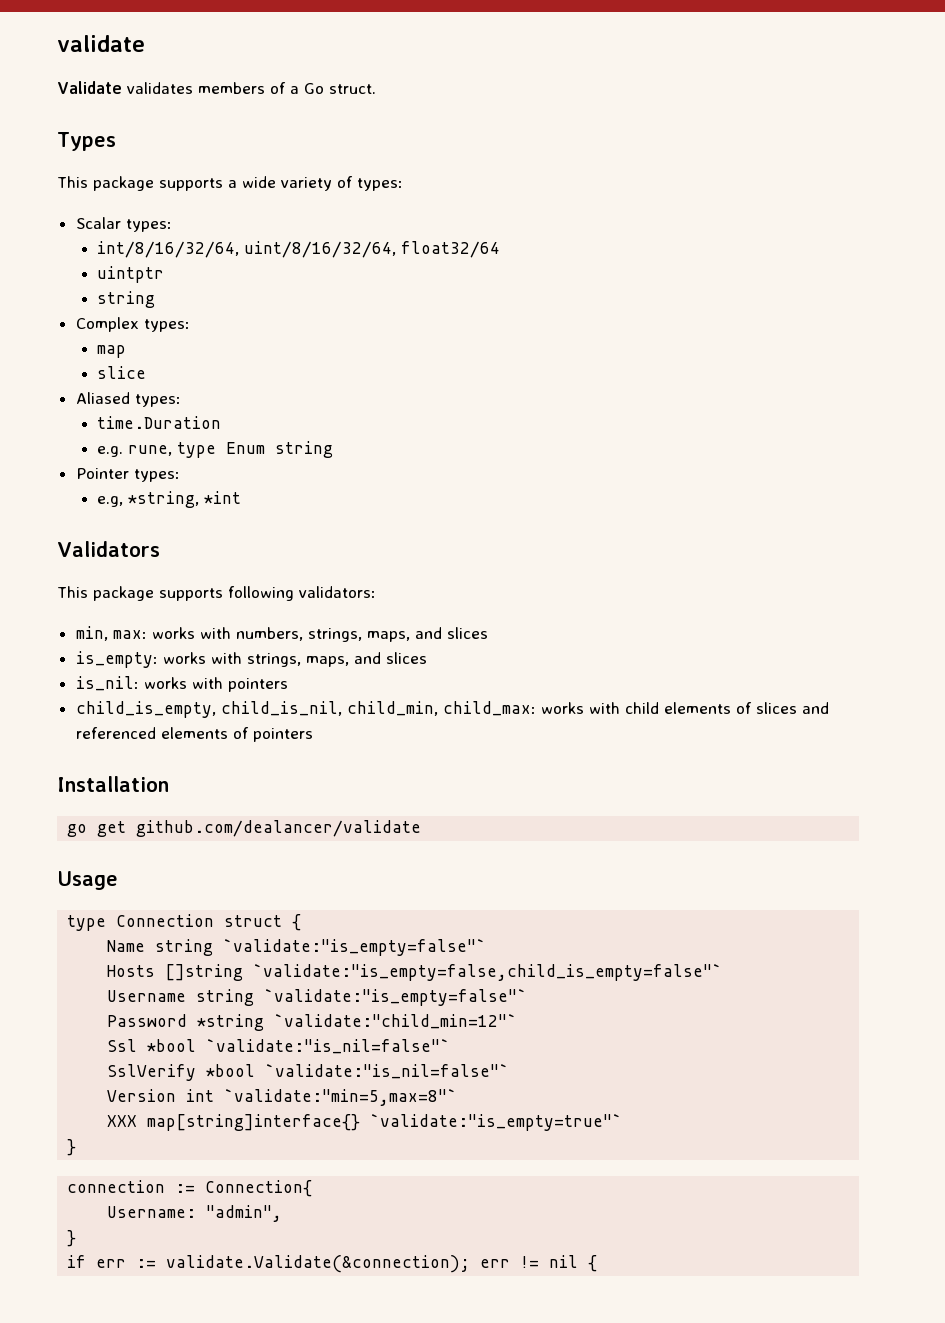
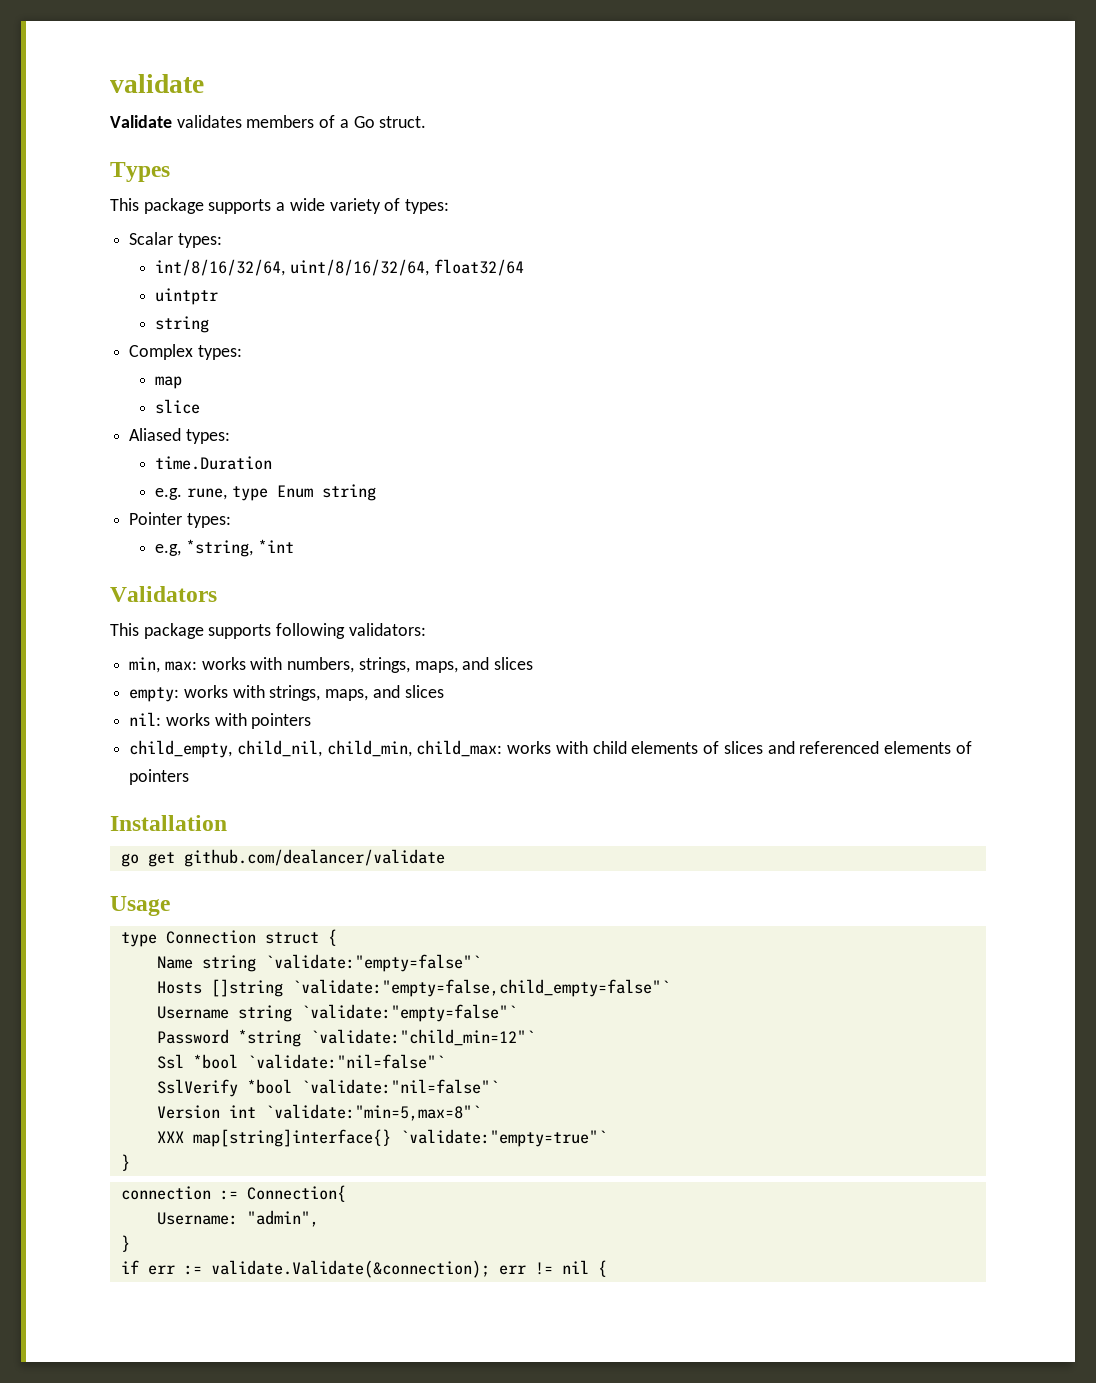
- is_empty: works with strings, maps, and slices
+ empty: works with strings, maps, and slices
- is_nil: works with pointers
+ nil: works with pointers
- child_is_empty, child_is_nil, child_min, child_max: works with child elements of slices and referenced elements of pointers
+ child_empty, child_nil, child_min, child_max: works with child elements of slices and referenced elements of pointers
- Name string `validate:"is_empty=false"`
+ Name string `validate:"empty=false"`
- Hosts []string `validate:"is_empty=false,child_is_empty=false"`
+ Hosts []string `validate:"empty=false,child_empty=false"`
- Username string `validate:"is_empty=false"`
+ Username string `validate:"empty=false"`
- Ssl *bool `validate:"is_nil=false"`
+ Ssl *bool `validate:"nil=false"`
- SslVerify *bool `validate:"is_nil=false"`
+ SslVerify *bool `validate:"nil=false"`
- XXX map[string]interface{} `validate:"is_empty=true"`
+ XXX map[string]interface{} `validate:"empty=true"`

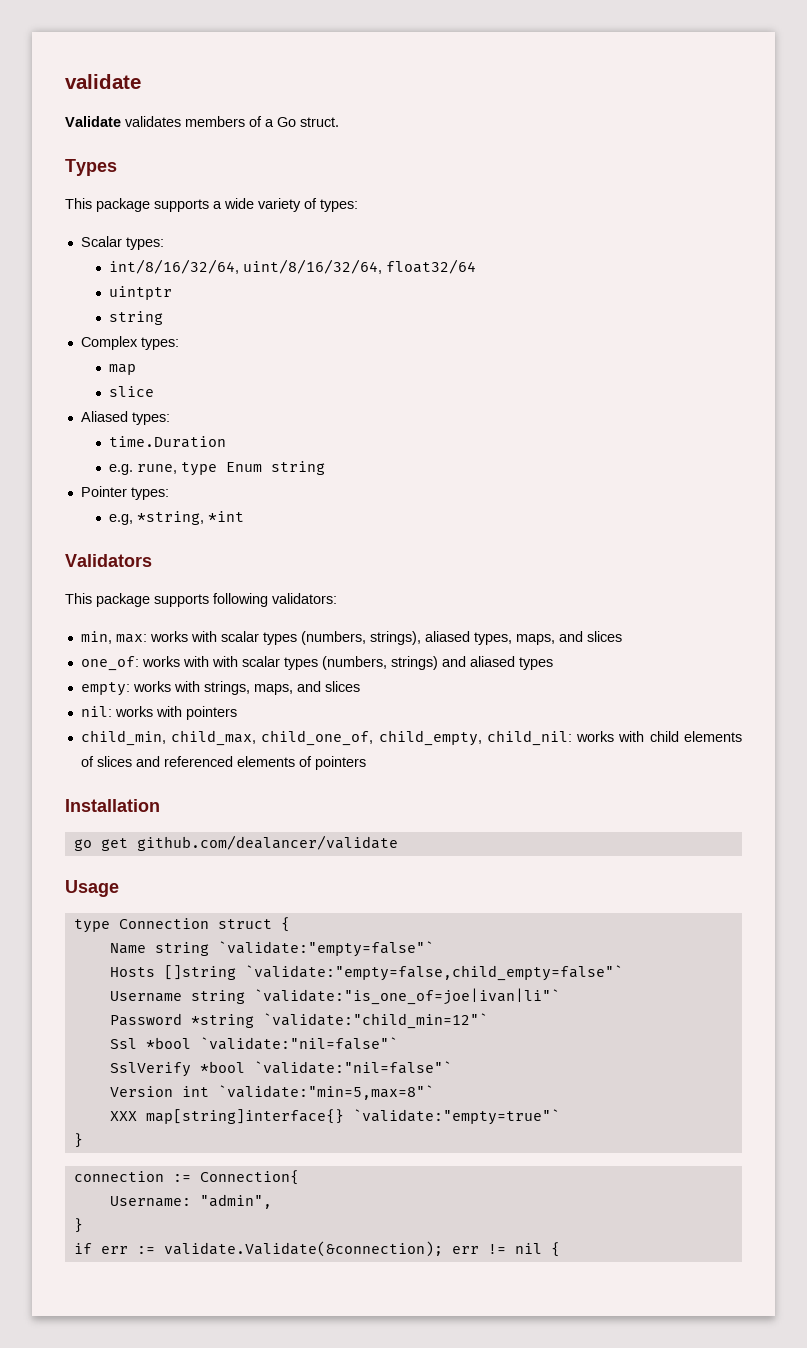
- min, max: works with numbers, strings, maps, and slices
+ min, max: works with scalar types (numbers, strings), aliased types, maps, and slices
+ one_of: works with with scalar types (numbers, strings) and aliased types
- child_empty, child_nil, child_min, child_max: works with child elements of slices and referenced elements of pointers
+ child_min, child_max, child_one_of, child_empty, child_nil: works with child elements of slices and referenced elements of pointers
- Username string `validate:"empty=false"`
+ Username string `validate:"is_one_of=joe|ivan|li"`

